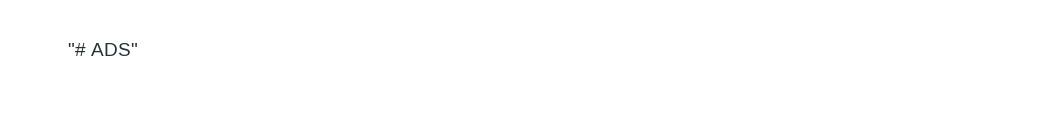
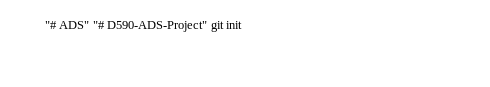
- "# ADS"
+ "# ADS" "# D590-ADS-Project" git init

